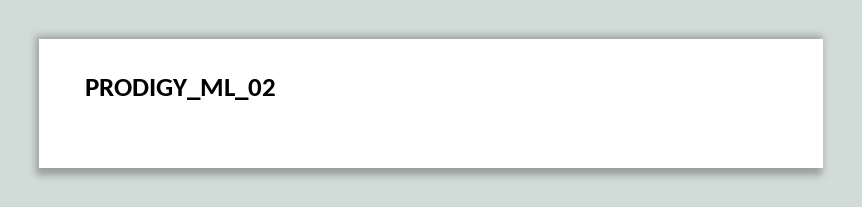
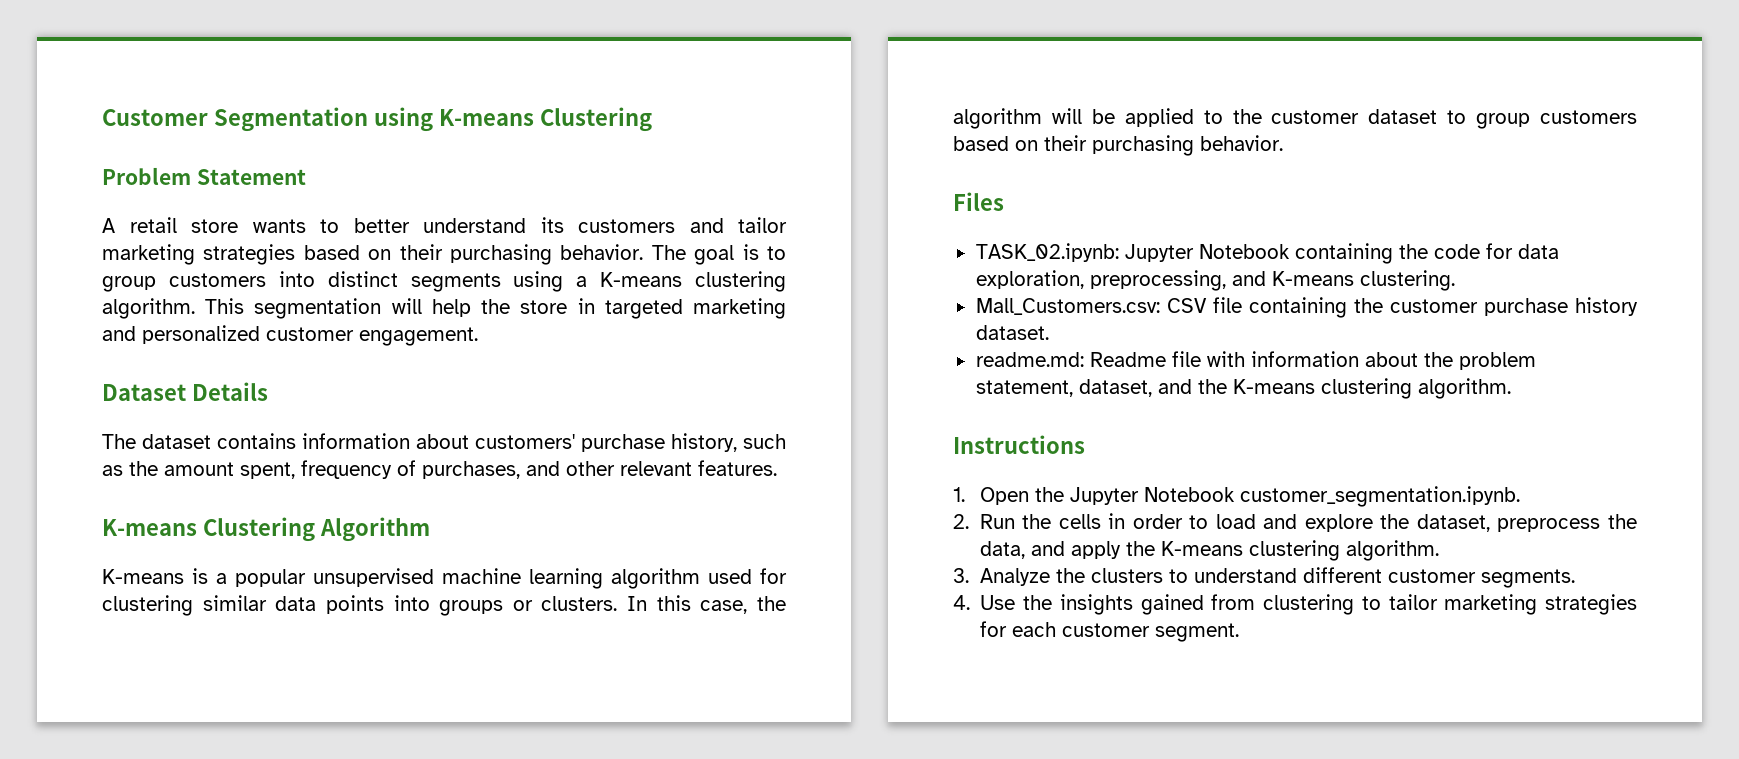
- PRODIGY_ML_02
+ Customer Segmentation using K-means Clustering
+ Problem Statement
+ A retail store wants to better understand its customers and tailor marketing strategies based on their purchasing behavior. The goal is to group customers into distinct segments using a K-means clustering algorithm. This segmentation will help the store in targeted marketing and personalized customer engagement.
+ Dataset Details
+ The dataset contains information about customers' purchase history, such as the amount spent, frequency of purchases, and other relevant features.
+ K-means Clustering Algorithm
+ K-means is a popular unsupervised machine learning algorithm used for clustering similar data points into groups or clusters. In this case, the algorithm will be applied to the customer dataset to group customers based on their purchasing behavior.
+ Files
+ TASK_02.ipynb: Jupyter Notebook containing the code for data exploration, preprocessing, and K-means clustering.
+ Mall_Customers.csv: CSV file containing the customer purchase history dataset.
+ readme.md: Readme file with information about the problem statement, dataset, and the K-means clustering algorithm.
+ Instructions
+ 1. Open the Jupyter Notebook customer_segmentation.ipynb.
+ 2. Run the cells in order to load and explore the dataset, preprocess the data, and apply the K-means clustering algorithm.
+ 3. Analyze the clusters to understand different customer segments.
+ 4. Use the insights gained from clustering to tailor marketing strategies for each customer segment.

